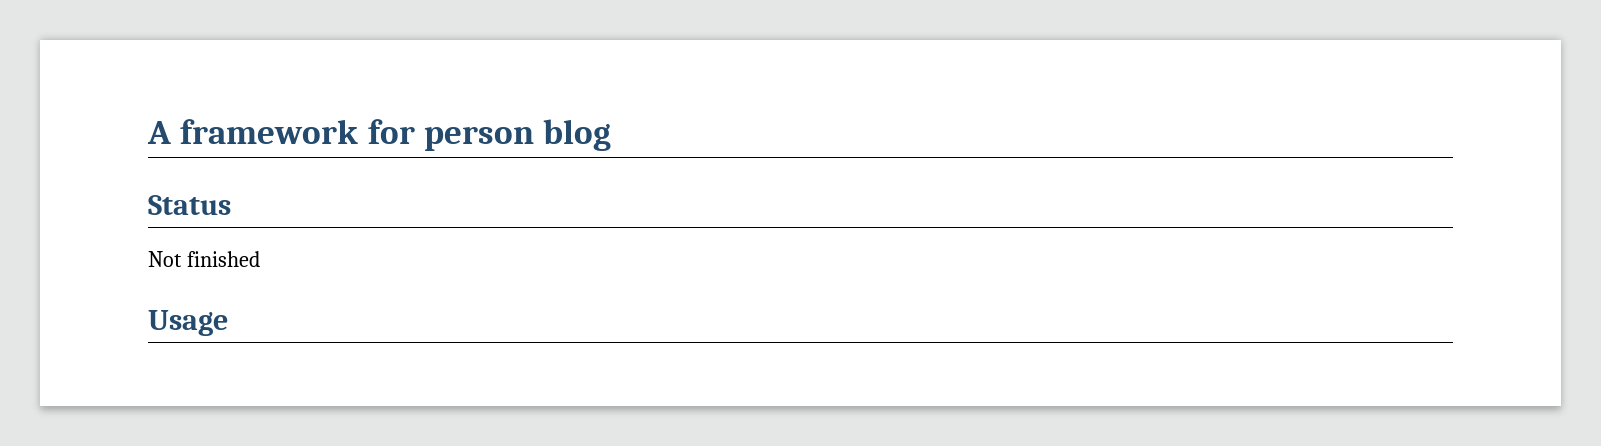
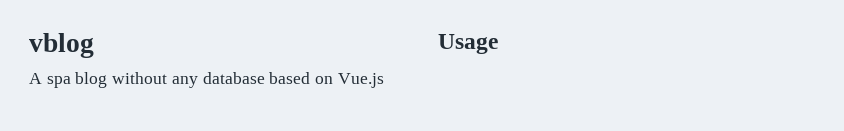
- A framework for person blog
- Status
- Not finished
+ vblog
+ A spa blog without any database based on Vue.js

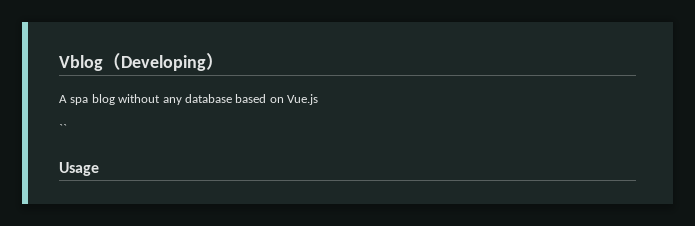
- vblog
+ Vblog（Developing）
+ ``

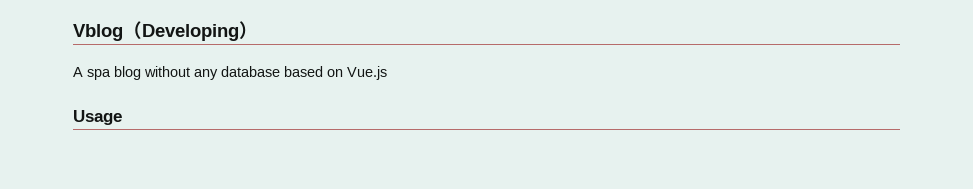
- ``

